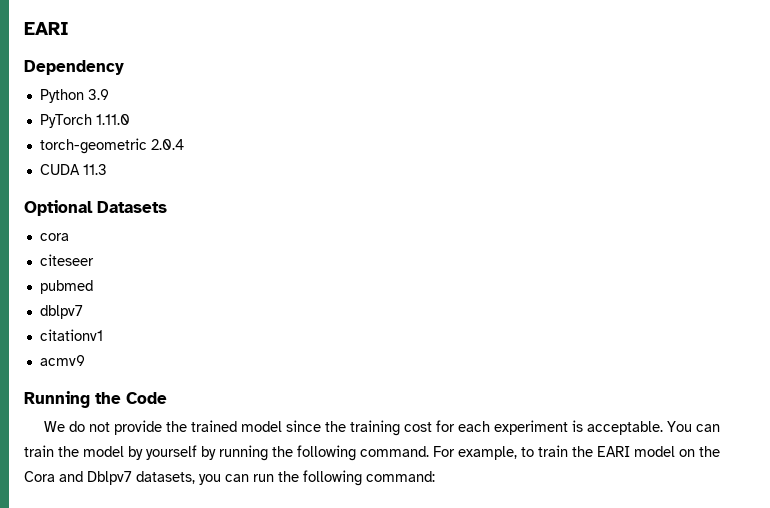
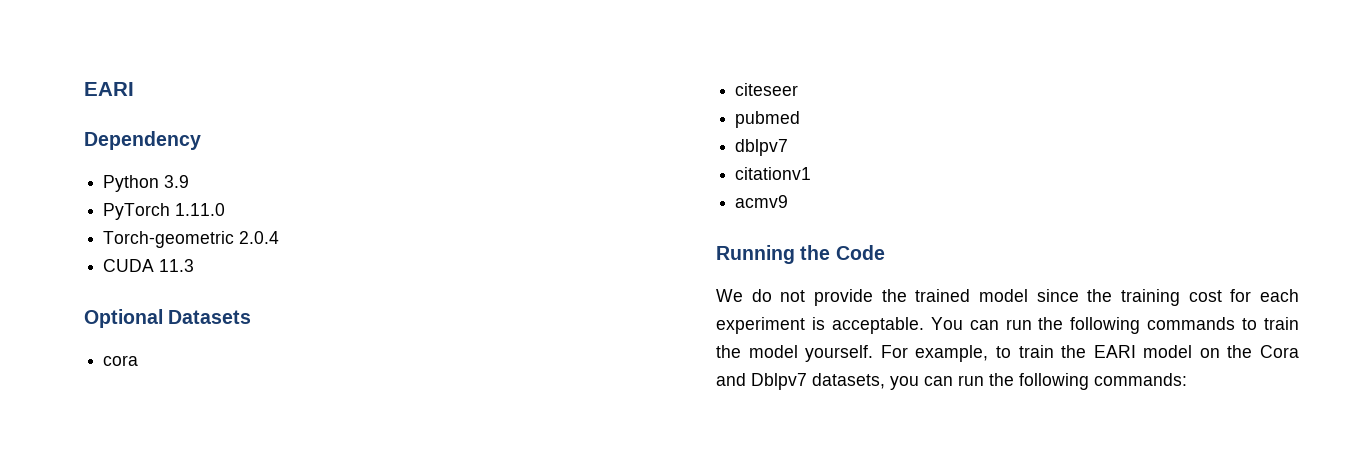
- torch-geometric 2.0.4
+ Torch-geometric 2.0.4
- You can train the model by yourself by running the following command.
+ You can run the following commands to train the model yourself.
- For example, to train the EARI model on the Cora and Dblpv7 datasets, you can run the following command:
+ For example, to train the EARI model on the Cora and Dblpv7 datasets, you can run the following commands:

